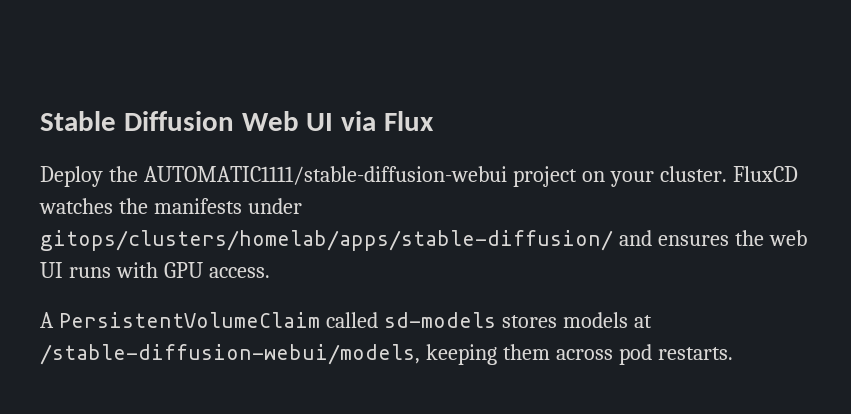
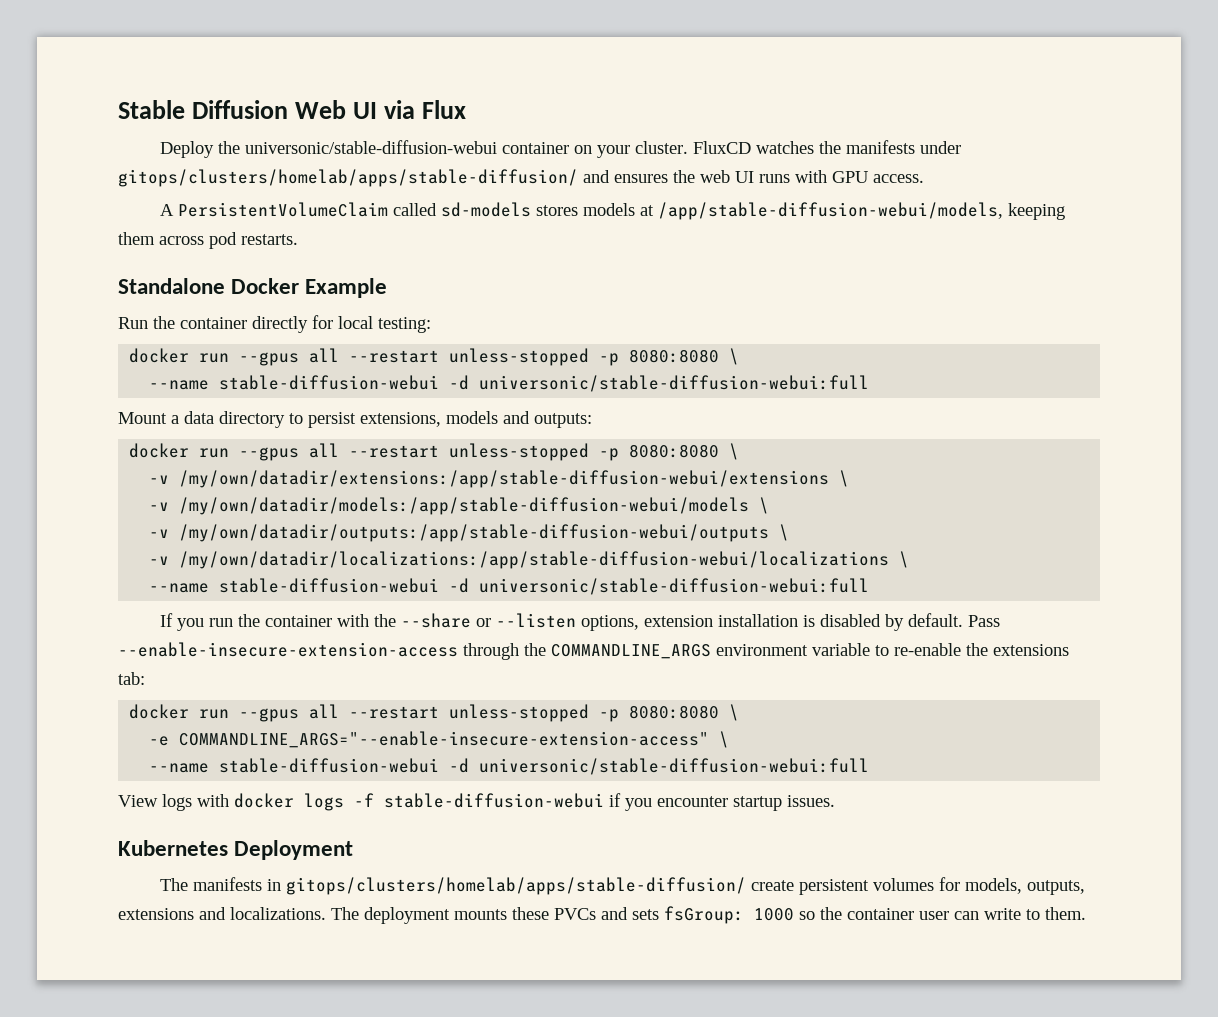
- Deploy the AUTOMATIC1111/stable-diffusion-webui project on your cluster.
+ Deploy the universonic/stable-diffusion-webui container on your cluster.
- A PersistentVolumeClaim called sd-models stores models at /stable-diffusion-webui/models, keeping them across pod restarts.
+ A PersistentVolumeClaim called sd-models stores models at /app/stable-diffusion-webui/models, keeping them across pod restarts.
+ Standalone Docker Example
+ Run the container directly for local testing:
+ docker run --gpus all --restart unless-stopped -p 8080:8080 \
+ --name stable-diffusion-webui -d universonic/stable-diffusion-webui:full
+ Mount a data directory to persist extensions, models and outputs:
+ docker run --gpus all --restart unless-stopped -p 8080:8080 \
+ -v /my/own/datadir/extensions:/app/stable-diffusion-webui/extensions \
+ -v /my/own/datadir/models:/app/stable-diffusion-webui/models \
+ -v /my/own/datadir/outputs:/app/stable-diffusion-webui/outputs \
+ -v /my/own/datadir/localizations:/app/stable-diffusion-webui/localizations \
+ --name stable-diffusion-webui -d universonic/stable-diffusion-webui:full
+ If you run the container with the --share or --listen options, extension installation is disabled by default. Pass --enable-insecure-extension-access through the COMMANDLINE_ARGS environment variable to re-enable the extensions tab:
+ docker run --gpus all --restart unless-stopped -p 8080:8080 \
+ -e COMMANDLINE_ARGS="--enable-insecure-extension-access" \
+ --name stable-diffusion-webui -d universonic/stable-diffusion-webui:full
+ View logs with docker logs -f stable-diffusion-webui if you encounter startup issues.
+ Kubernetes Deployment
+ The manifests in gitops/clusters/homelab/apps/stable-diffusion/ create persistent volumes for models, outputs, extensions and localizations. The deployment mounts these PVCs and sets fsGroup: 1000 so the container user can write to them.

